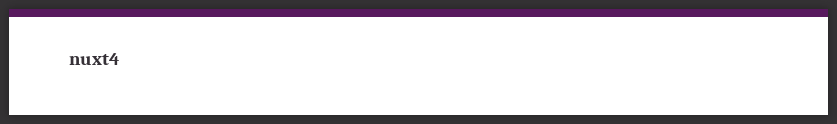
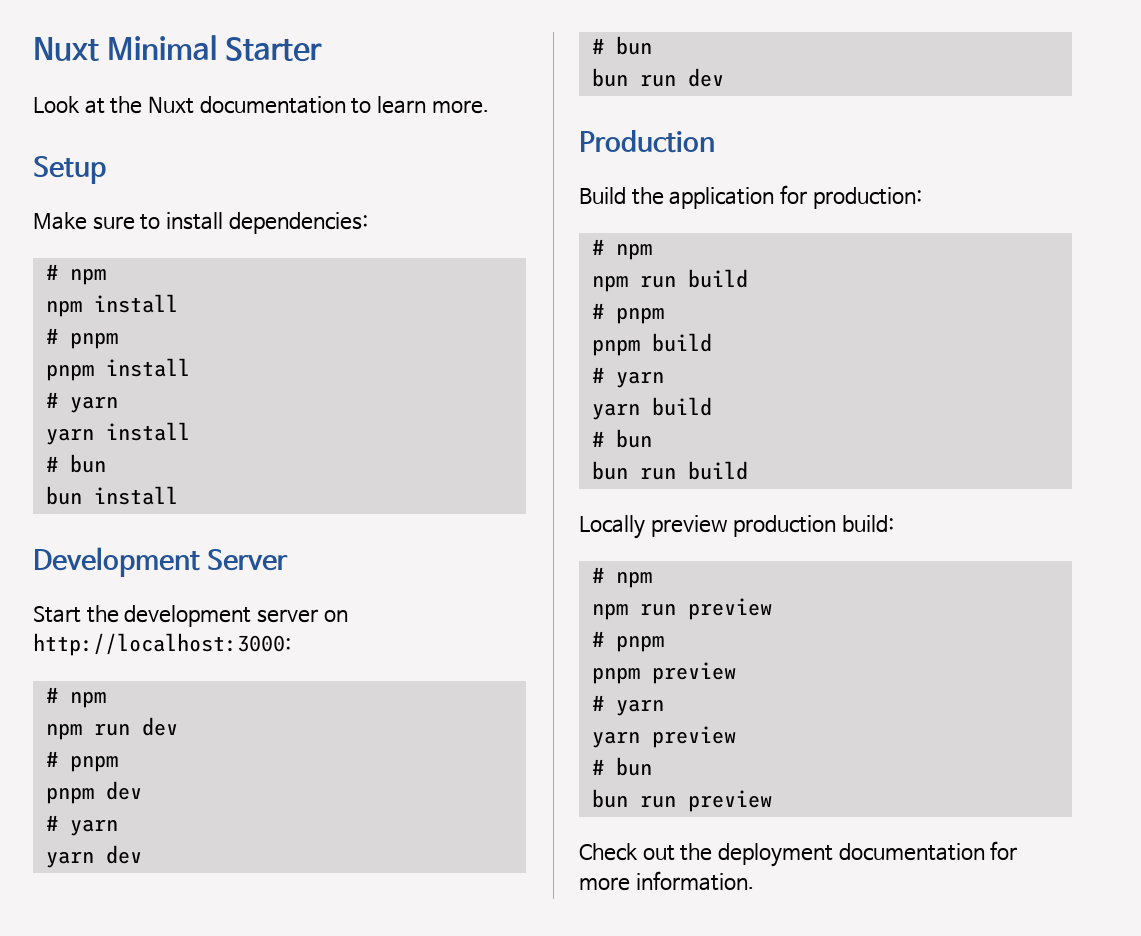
- nuxt4
+ Nuxt Minimal Starter
+ Look at the Nuxt documentation to learn more.
+ Setup
+ Make sure to install dependencies:
+ # npm
+ npm install
+ # pnpm
+ pnpm install
+ # yarn
+ yarn install
+ # bun
+ bun install
+ Development Server
+ Start the development server on http://localhost:3000:
+ # npm
+ npm run dev
+ # pnpm
+ pnpm dev
+ # yarn
+ yarn dev
+ # bun
+ bun run dev
+ Production
+ Build the application for production:
+ # npm
+ npm run build
+ # pnpm
+ pnpm build
+ # yarn
+ yarn build
+ # bun
+ bun run build
+ Locally preview production build:
+ # npm
+ npm run preview
+ # pnpm
+ pnpm preview
+ # yarn
+ yarn preview
+ # bun
+ bun run preview
+ Check out the deployment documentation for more information.

